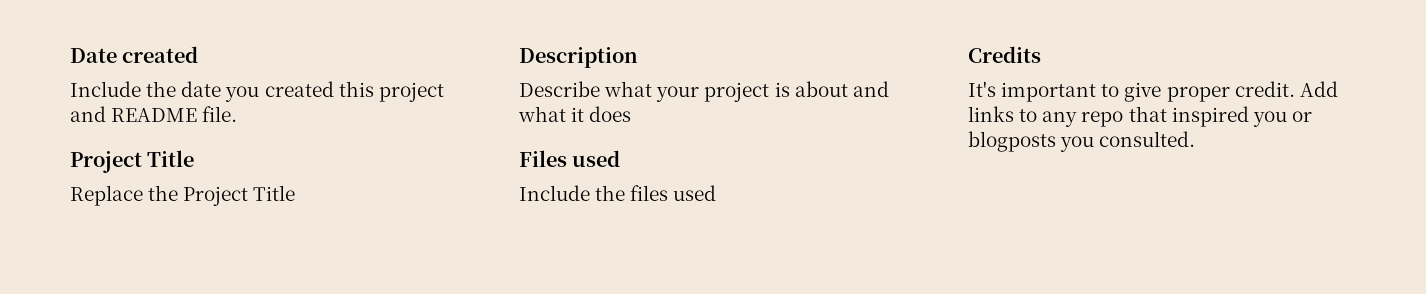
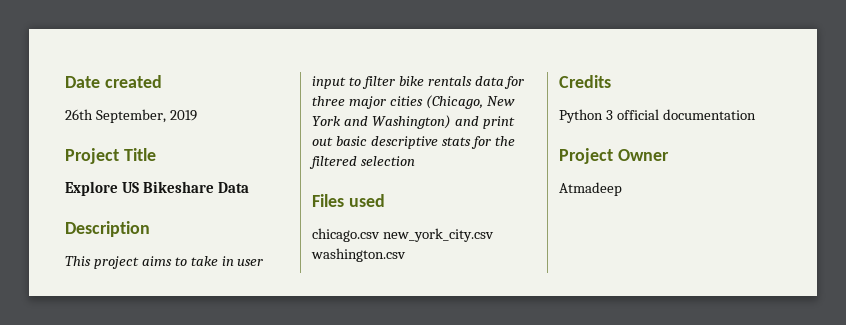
- Include the date you created this project and README file.
+ 26th September, 2019
  Project Title
- Replace the Project Title
+ Explore US Bikeshare Data
  Description
- Describe what your project is about and what it does
+ This project aims to take in user input to filter bike rentals data for three major cities (Chicago, New York and Washington) and print out basic descriptive stats for the filtered selection
  Files used
- Include the files used
+ chicago.csv new_york_city.csv washington.csv
  Credits
- It's important to give proper credit. Add links to any repo that inspired you or blogposts you consulted.
+ Python 3 official documentation
+ Project Owner
+ Atmadeep

